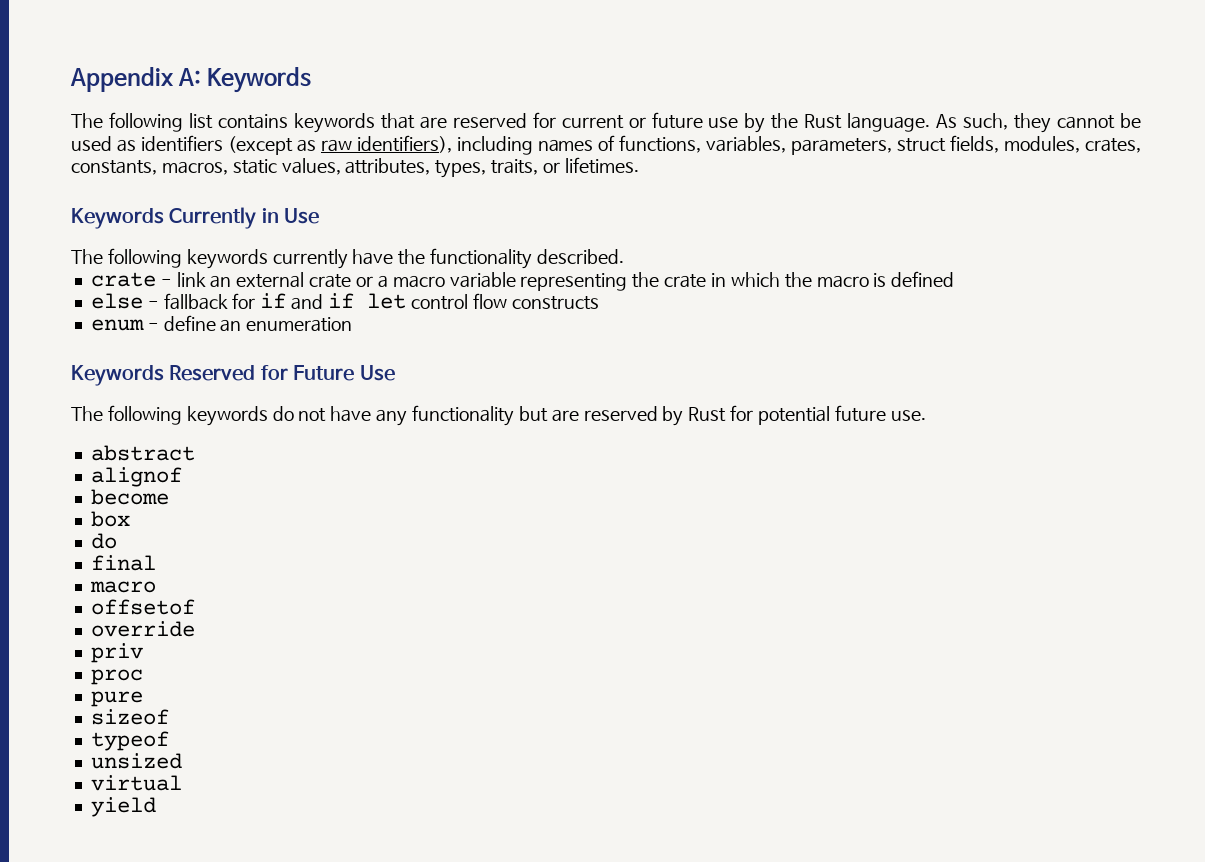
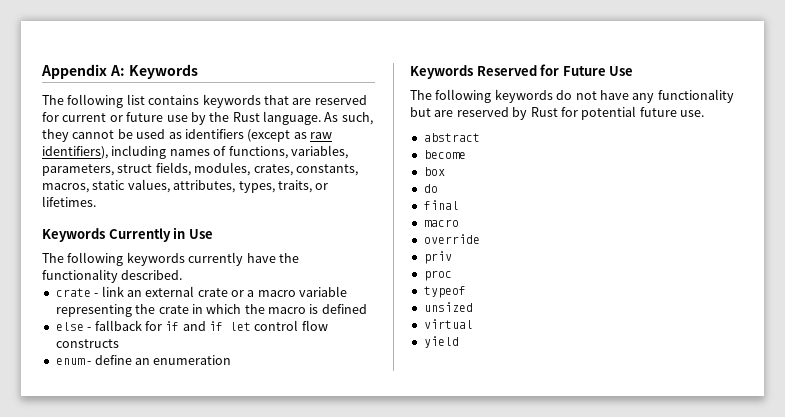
- alignof
- offsetof
- pure
- sizeof

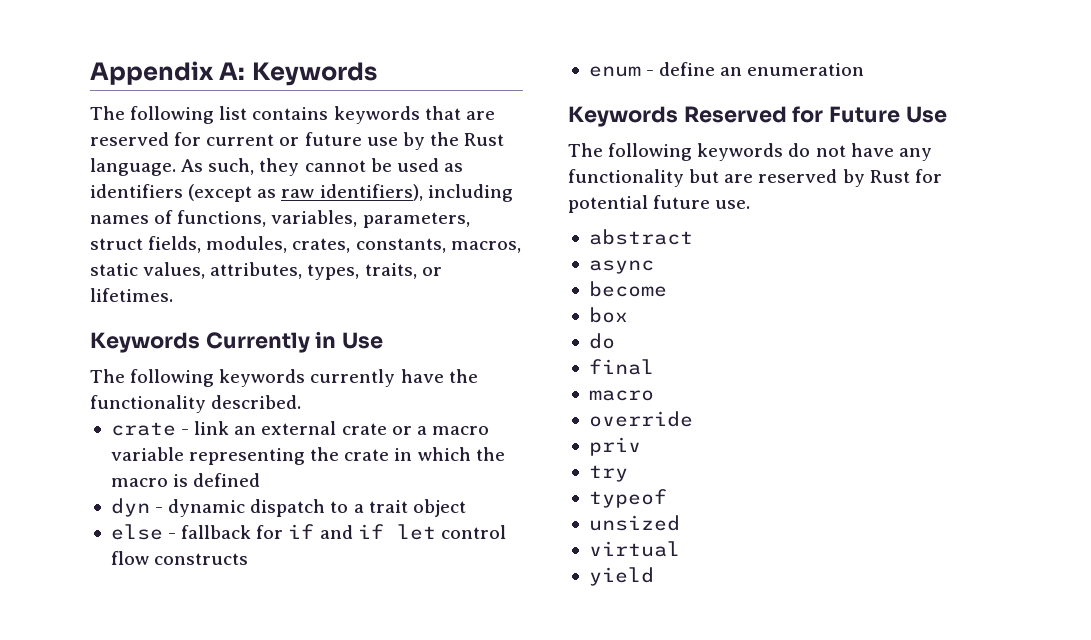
+ dyn - dynamic dispatch to a trait object
+ async
- proc
+ try

